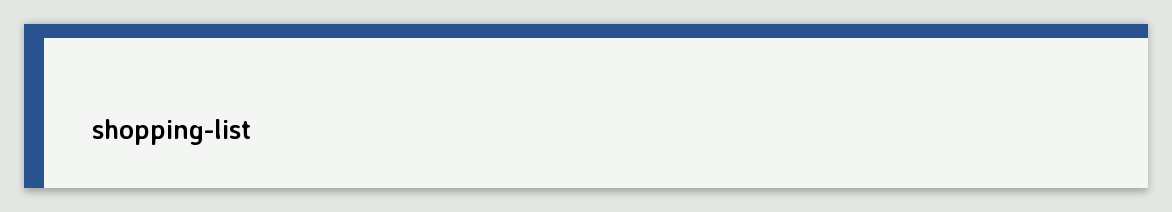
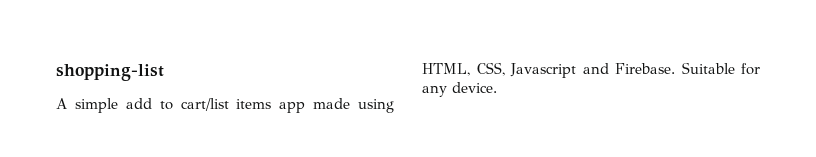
+ A simple add to cart/list items app made using HTML, CSS, Javascript and Firebase. Suitable for any device.

